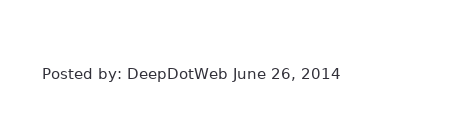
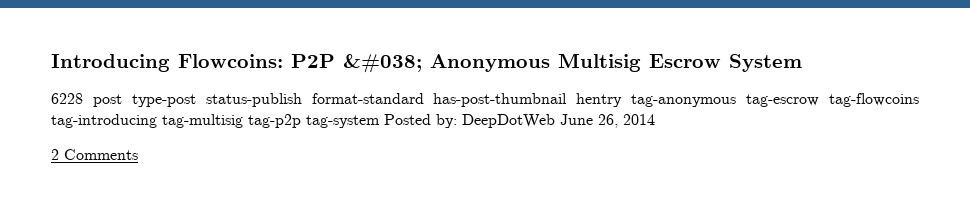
- Posted by: DeepDotWeb June 26, 2014
+ Introducing Flowcoins: P2P &#038; Anonymous Multisig Escrow System
+ 6228 post type-post status-publish format-standard has-post-thumbnail hentry tag-anonymous tag-escrow tag-flowcoins tag-introducing tag-multisig tag-p2p tag-system Posted by: DeepDotWeb June 26, 2014
+ 2 Comments

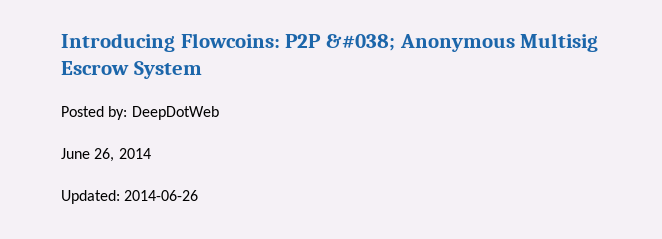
- 6228 post type-post status-publish format-standard has-post-thumbnail hentry tag-anonymous tag-escrow tag-flowcoins tag-introducing tag-multisig tag-p2p tag-system Posted by: DeepDotWeb June 26, 2014
+ Posted by: DeepDotWeb
+ June 26, 2014
- 2 Comments
+ Updated: 2014-06-26

